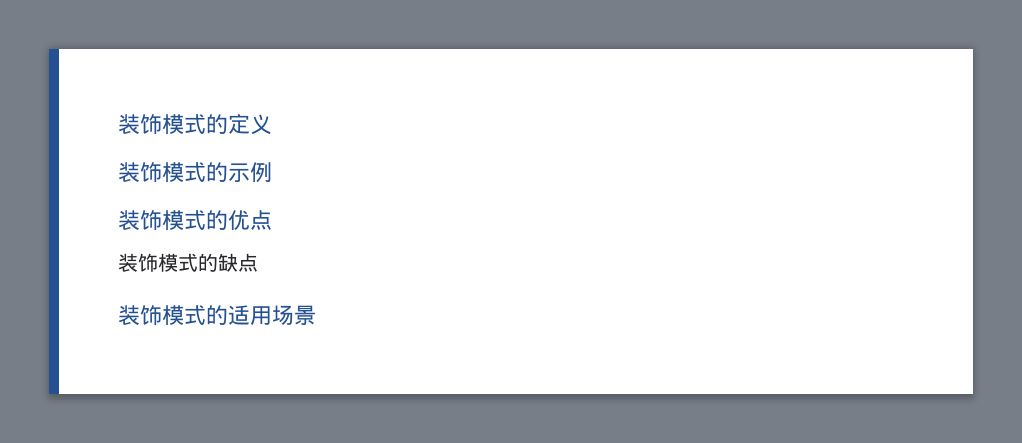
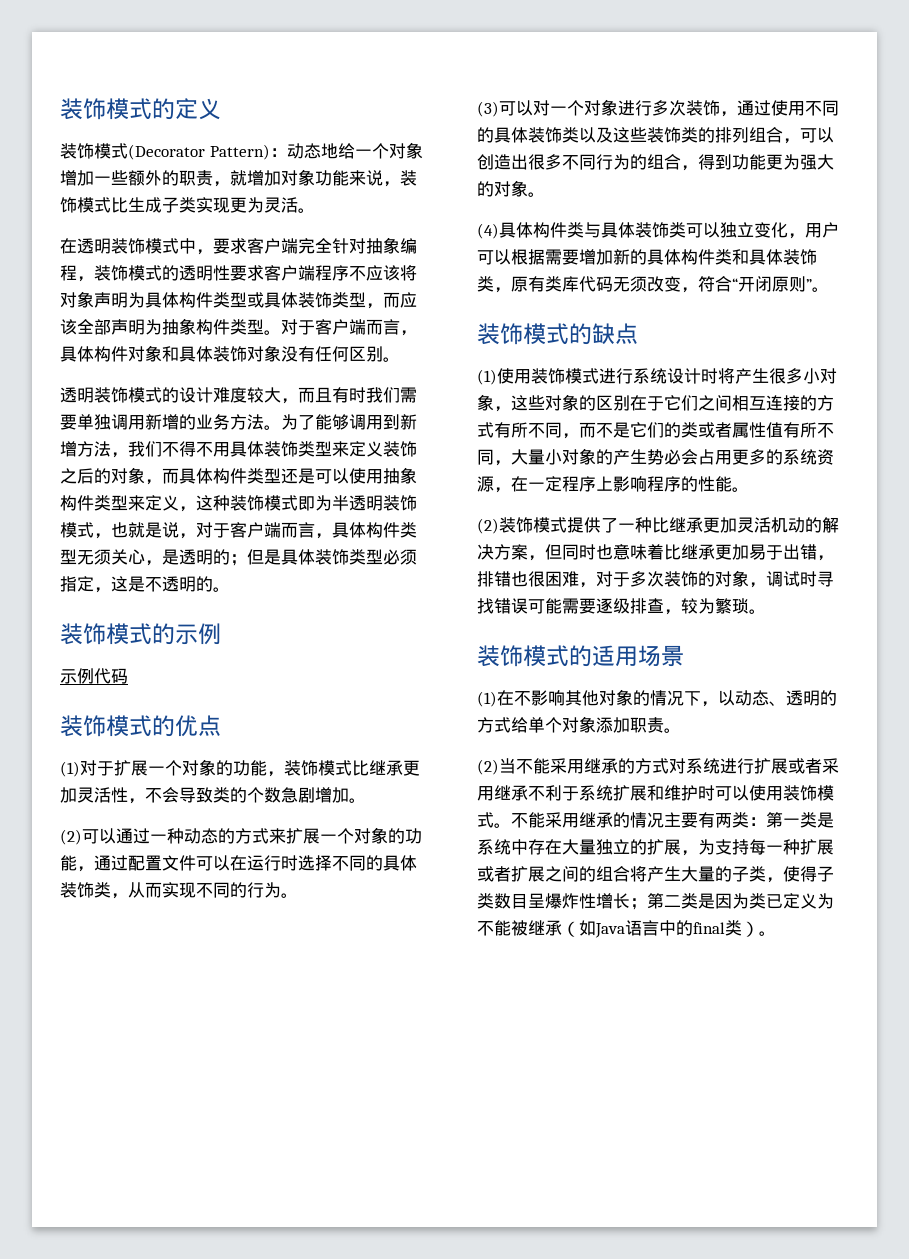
+ 装饰模式(Decorator Pattern)：动态地给一个对象增加一些额外的职责，就增加对象功能来说，装饰模式比生成子类实现更为灵活。
+ 在透明装饰模式中，要求客户端完全针对抽象编程，装饰模式的透明性要求客户端程序不应该将对象声明为具体构件类型或具体装饰类型，而应该全部声明为抽象构件类型。对于客户端而言，具体构件对象和具体装饰对象没有任何区别。
+ 透明装饰模式的设计难度较大，而且有时我们需要单独调用新增的业务方法。为了能够调用到新增方法，我们不得不用具体装饰类型来定义装饰之后的对象，而具体构件类型还是可以使用抽象构件类型来定义，这种装饰模式即为半透明装饰模式，也就是说，对于客户端而言，具体构件类型无须关心，是透明的；但是具体装饰类型必须指定，这是不透明的。
+ 示例代码
+ (1)对于扩展一个对象的功能，装饰模式比继承更加灵活性，不会导致类的个数急剧增加。
+ (2)可以通过一种动态的方式来扩展一个对象的功能，通过配置文件可以在运行时选择不同的具体装饰类，从而实现不同的行为。
+ (3)可以对一个对象进行多次装饰，通过使用不同的具体装饰类以及这些装饰类的排列组合，可以创造出很多不同行为的组合，得到功能更为强大的对象。
+ (4)具体构件类与具体装饰类可以独立变化，用户可以根据需要增加新的具体构件类和具体装饰类，原有类库代码无须改变，符合“开闭原则”。
  装饰模式的缺点
+ (1)使用装饰模式进行系统设计时将产生很多小对象，这些对象的区别在于它们之间相互连接的方式有所不同，而不是它们的类或者属性值有所不同，大量小对象的产生势必会占用更多的系统资源，在一定程序上影响程序的性能。
+ (2)装饰模式提供了一种比继承更加灵活机动的解决方案，但同时也意味着比继承更加易于出错，排错也很困难，对于多次装饰的对象，调试时寻找错误可能需要逐级排查，较为繁琐。
+ (1)在不影响其他对象的情况下，以动态、透明的方式给单个对象添加职责。
+ (2)当不能采用继承的方式对系统进行扩展或者采用继承不利于系统扩展和维护时可以使用装饰模式。不能采用继承的情况主要有两类：第一类是系统中存在大量独立的扩展，为支持每一种扩展或者扩展之间的组合将产生大量的子类，使得子类数目呈爆炸性增长；第二类是因为类已定义为不能被继承（如Java语言中的final类）。

